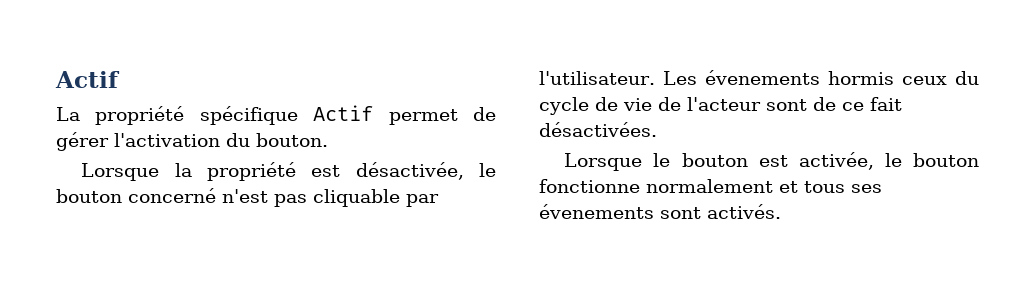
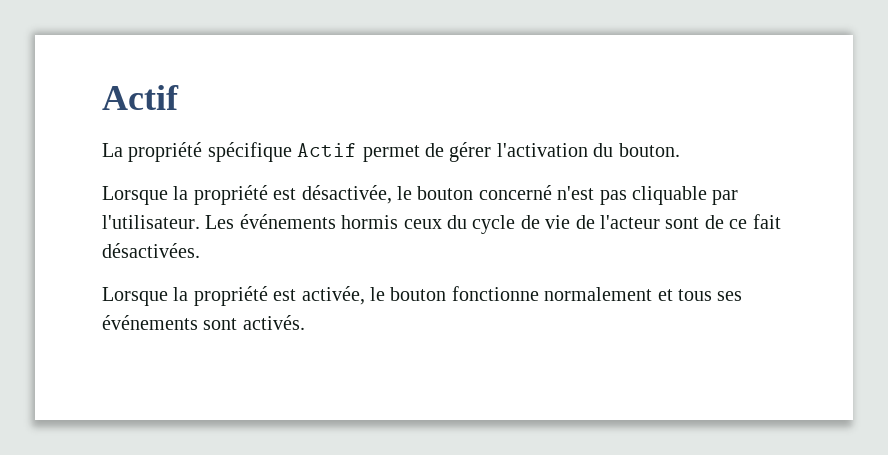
- Les évenements hormis ceux du cycle de vie de l'acteur sont de ce fait désactivées.
+ Les événements hormis ceux du cycle de vie de l'acteur sont de ce fait désactivées.
- Lorsque le bouton est activée, le bouton fonctionne normalement et tous ses évenements sont activés.
+ Lorsque la propriété est activée, le bouton fonctionne normalement et tous ses événements sont activés.

